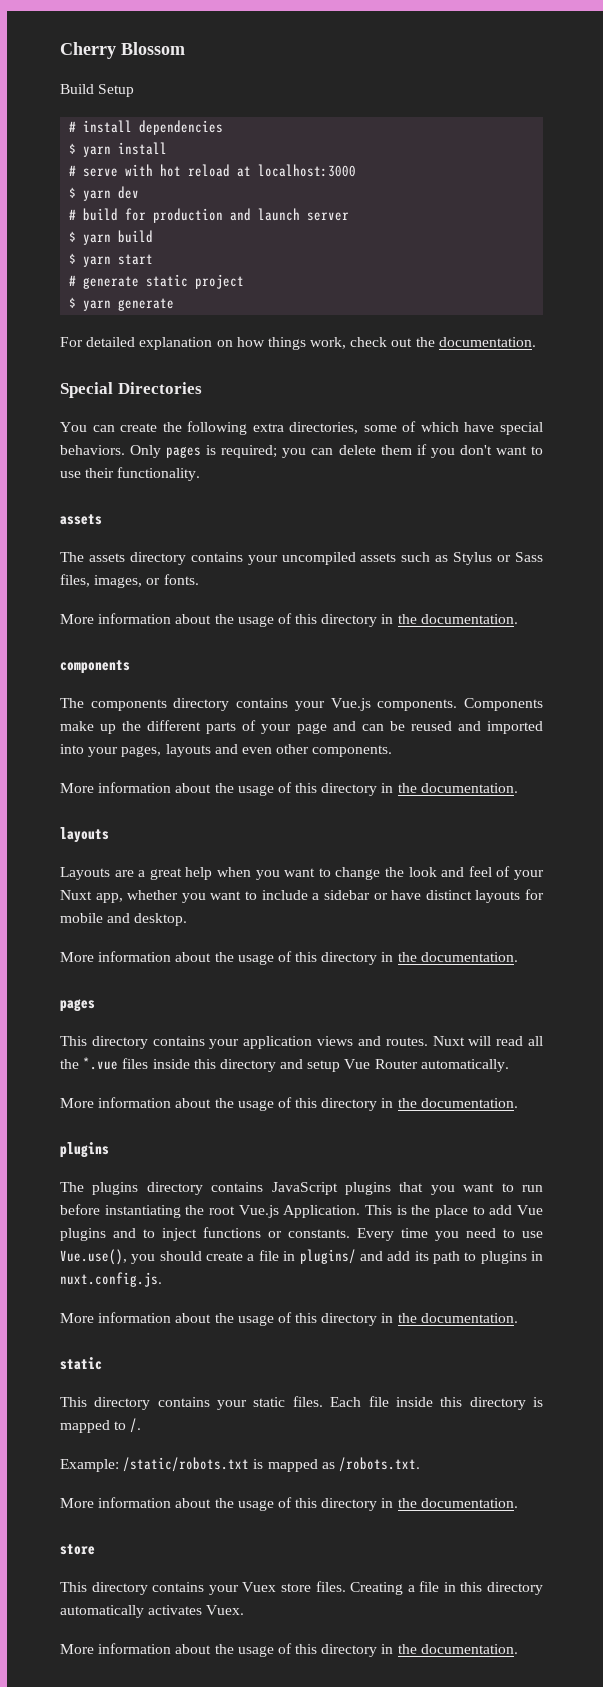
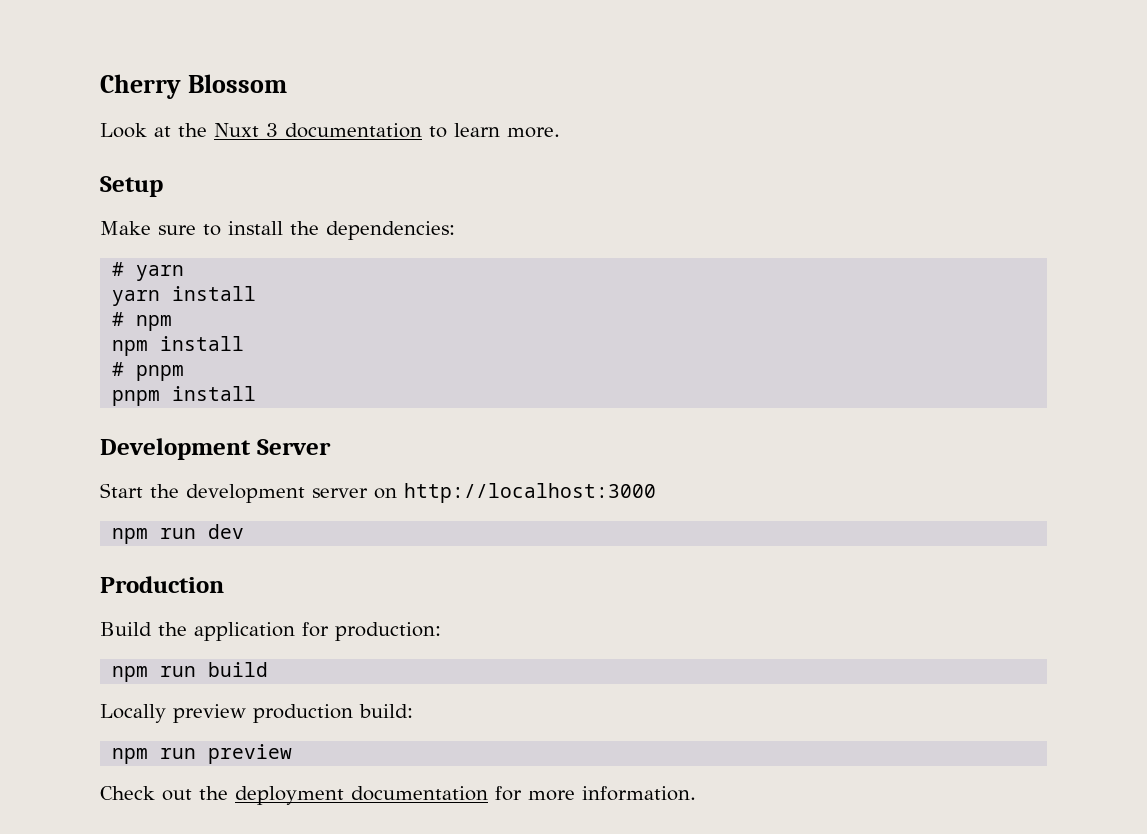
- Build Setup
- # install dependencies
- $ yarn install
- # serve with hot reload at localhost:3000
- $ yarn dev
- # build for production and launch server
- $ yarn build
- $ yarn start
- # generate static project
- $ yarn generate
- For detailed explanation on how things work, check out the documentation.
- Special Directories
- You can create the following extra directories, some of which have special behaviors. Only pages is required; you can delete them if you don't want to use their functionality.
- assets
- The assets directory contains your uncompiled assets such as Stylus or Sass files, images, or fonts.
- More information about the usage of this directory in the documentation.
- components
- The components directory contains your Vue.js components. Components make up the different parts of your page and can be reused and imported into your pages, layouts and even other components.
- More information about the usage of this directory in the documentation.
- layouts
- Layouts are a great help when you want to change the look and feel of your Nuxt app, whether you want to include a sidebar or have distinct layouts for mobile and desktop.
- More information about the usage of this directory in the documentation.
- pages
- This directory contains your application views and routes. Nuxt will read all the *.vue files inside this directory and setup Vue Router automatically.
- More information about the usage of this directory in the documentation.
- plugins
- The plugins directory contains JavaScript plugins that you want to run before instantiating the root Vue.js Application. This is the place to add Vue plugins and to inject functions or constants. Every time you need to use Vue.use(), you should create a file in plugins/ and add its path to plugins in nuxt.config.js.
- More information about the usage of this directory in the documentation.
- static
- This directory contains your static files. Each file inside this directory is mapped to /.
- Example: /static/robots.txt is mapped as /robots.txt.
- More information about the usage of this directory in the documentation.
- store
- This directory contains your Vuex store files. Creating a file in this directory automatically activates Vuex.
- More information about the usage of this directory in the documentation.
+ Look at the Nuxt 3 documentation to learn more.
+ Setup
+ Make sure to install the dependencies:
+ # yarn
+ yarn install
+ # npm
+ npm install
+ # pnpm
+ pnpm install
+ Development Server
+ Start the development server on http://localhost:3000
+ npm run dev
+ Production
+ Build the application for production:
+ npm run build
+ Locally preview production build:
+ npm run preview
+ Check out the deployment documentation for more information.

